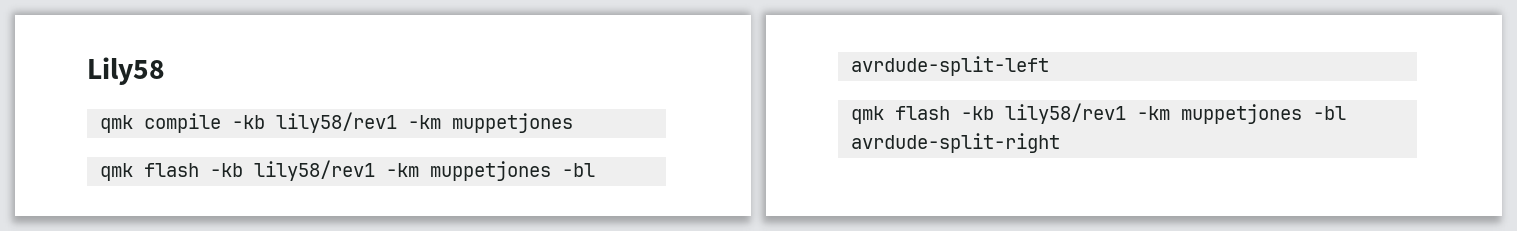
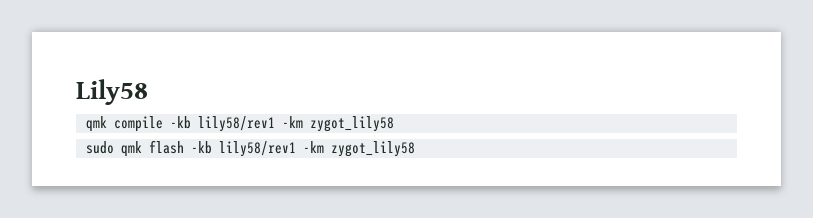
- qmk compile -kb lily58/rev1 -km muppetjones
- qmk flash -kb lily58/rev1 -km muppetjones -bl avrdude-split-left
- qmk flash -kb lily58/rev1 -km muppetjones -bl avrdude-split-right
+ qmk compile -kb lily58/rev1 -km zygot_lily58
+ sudo qmk flash -kb lily58/rev1 -km zygot_lily58

